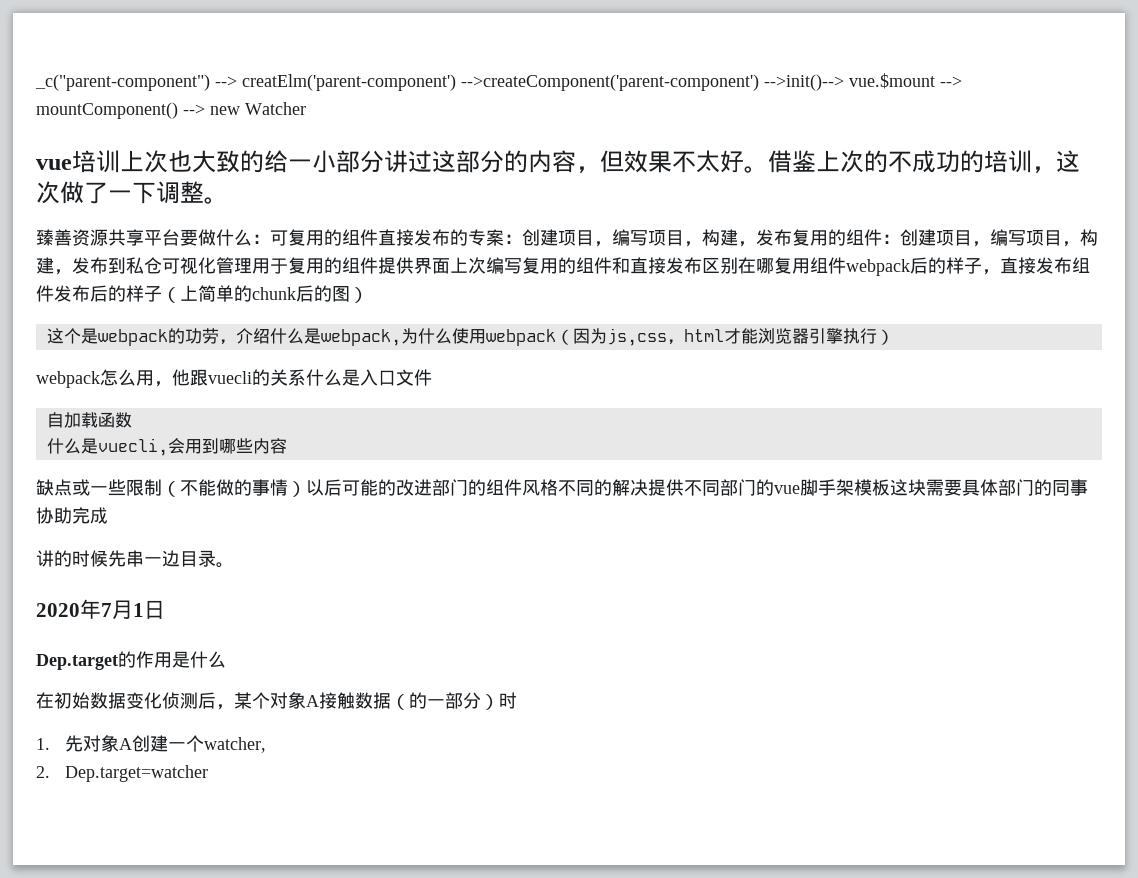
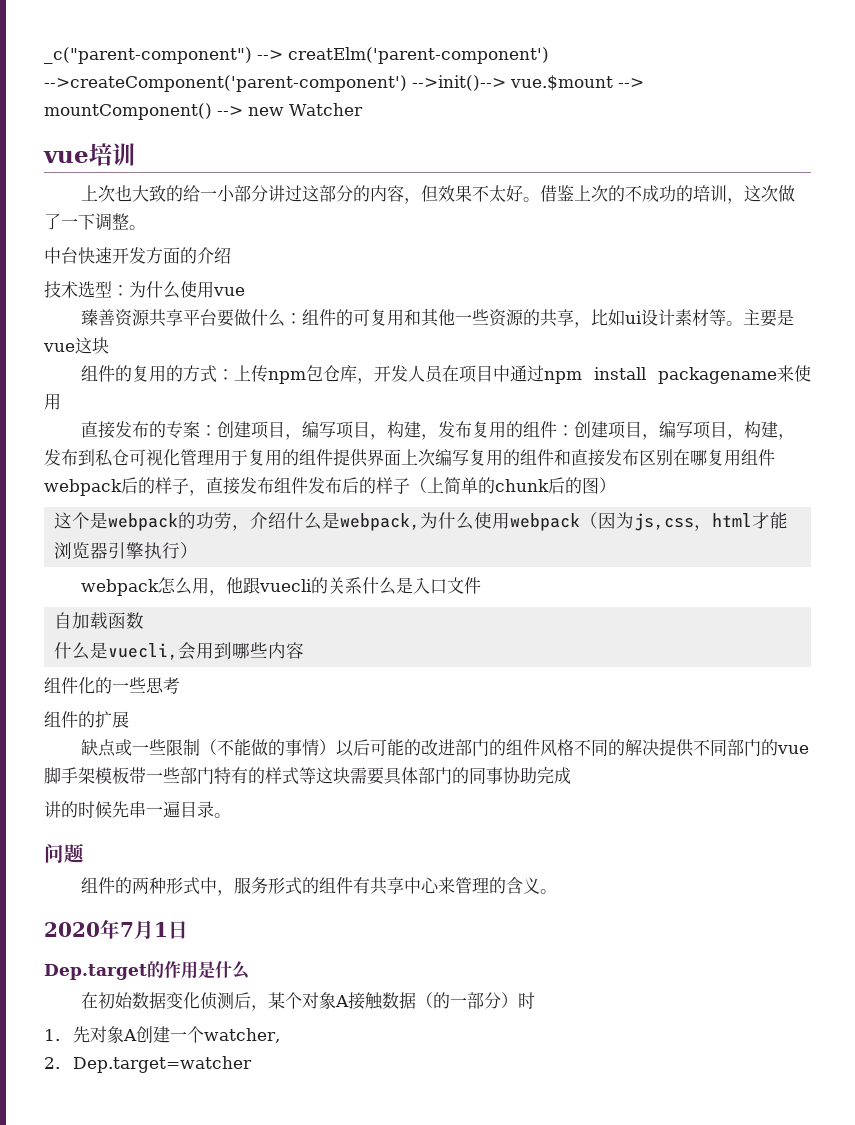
- vue培训上次也大致的给一小部分讲过这部分的内容，但效果不太好。
+ vue培训
+ 上次也大致的给一小部分讲过这部分的内容，但效果不太好。
+ 中台快速开发方面的介绍
+ 技术选型：为什么使用vue
- 可复用的组件直接发布的专案：
+ 组件的可复用和其他一些资源的共享，比如ui设计素材等。主要是vue这块
+ 组件的复用的方式：上传npm包仓库，开发人员在项目中通过npm install packagename来使用
+ 直接发布的专案：
+ 组件化的一些思考
+ 组件的扩展
- 缺点或一些限制（不能做的事情）以后可能的改进部门的组件风格不同的解决提供不同部门的vue脚手架模板这块需要具体部门的同事协助完成
+ 缺点或一些限制（不能做的事情）以后可能的改进部门的组件风格不同的解决提供不同部门的vue脚手架模板带一些部门特有的样式等这块需要具体部门的同事协助完成
- 讲的时候先串一边目录。
+ 讲的时候先串一遍目录。
+ 问题
+ 组件的两种形式中，服务形式的组件有共享中心来管理的含义。

